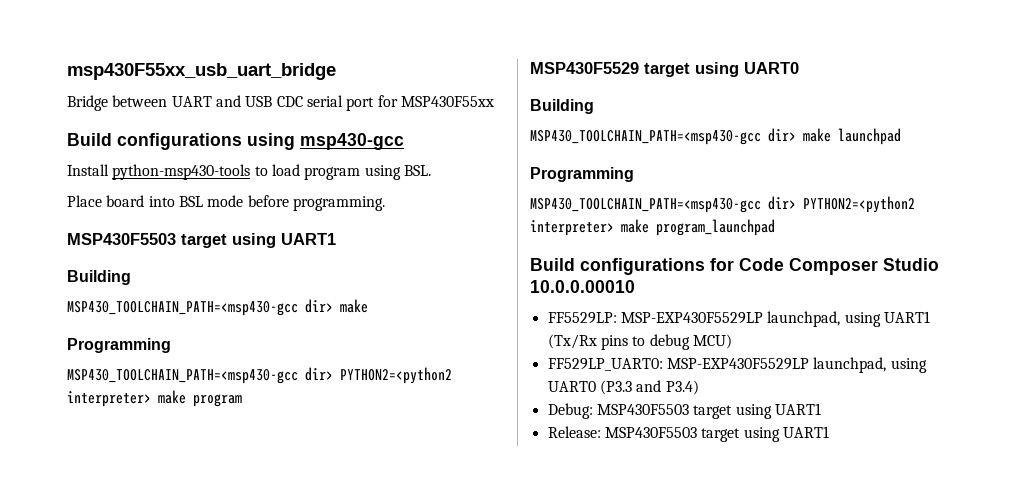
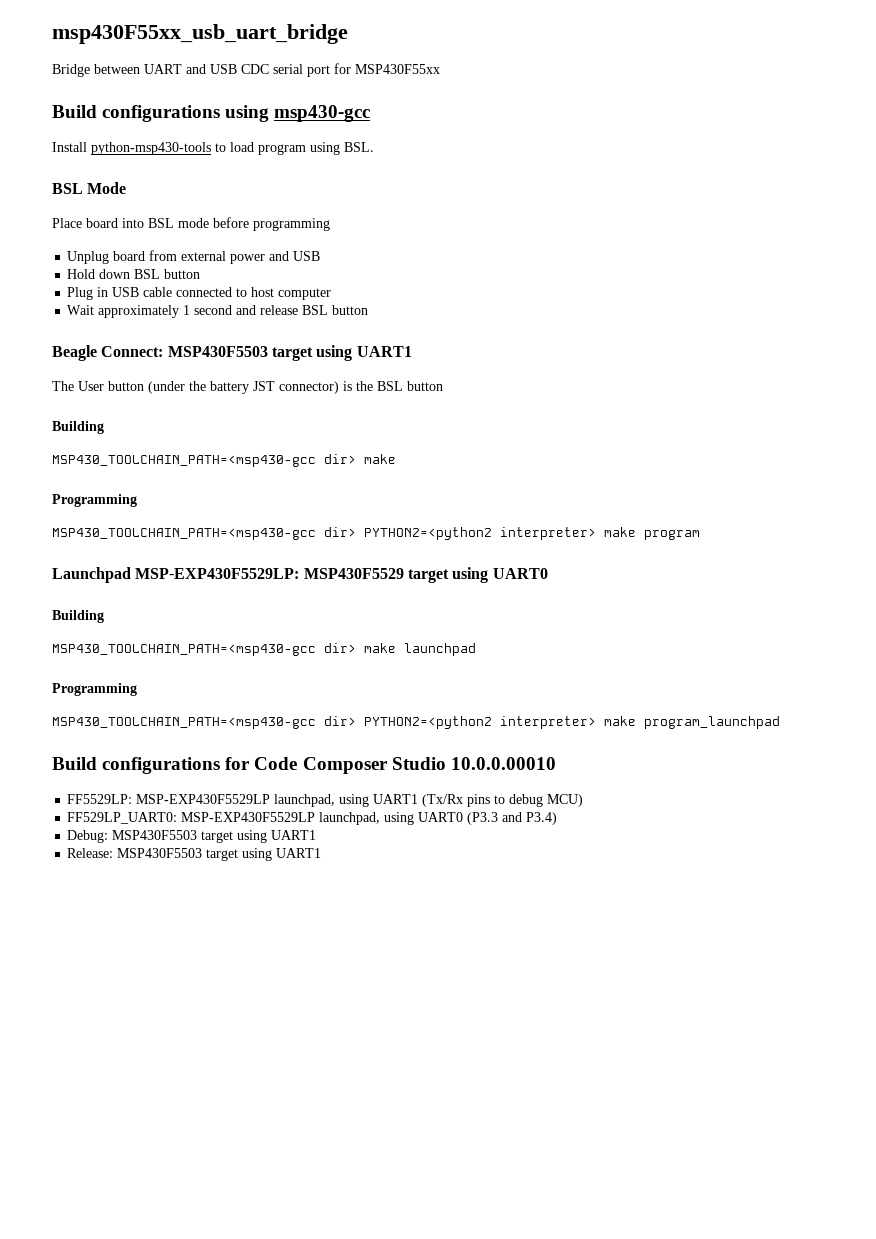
+ BSL Mode
- Place board into BSL mode before programming.
- MSP430F5503 target using UART1
+ Place board into BSL mode before programming
+ Unplug board from external power and USB
+ Hold down BSL button
+ Plug in USB cable connected to host computer
+ Wait approximately 1 second and release BSL button
+ Beagle Connect: MSP430F5503 target using UART1
+ The User button (under the battery JST connector) is the BSL button
- MSP430F5529 target using UART0
+ Launchpad MSP-EXP430F5529LP: MSP430F5529 target using UART0

